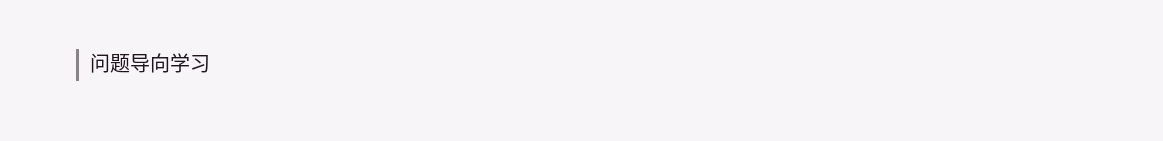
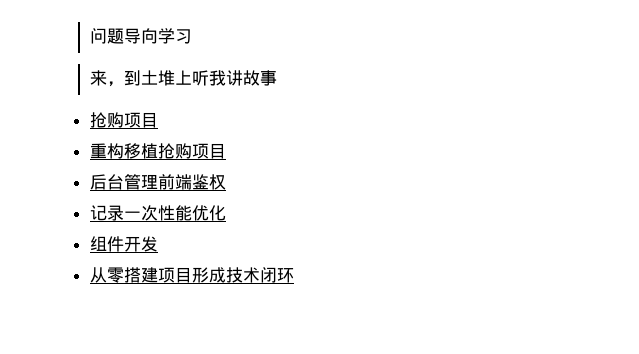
+ 来，到土堆上听我讲故事
+ 抢购项目
+ 重构移植抢购项目
+ 后台管理前端鉴权
+ 记录一次性能优化
+ 组件开发
+ 从零搭建项目形成技术闭环

